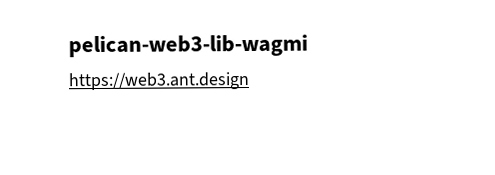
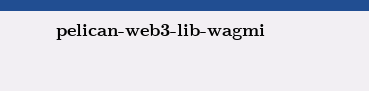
- https://web3.ant.design

